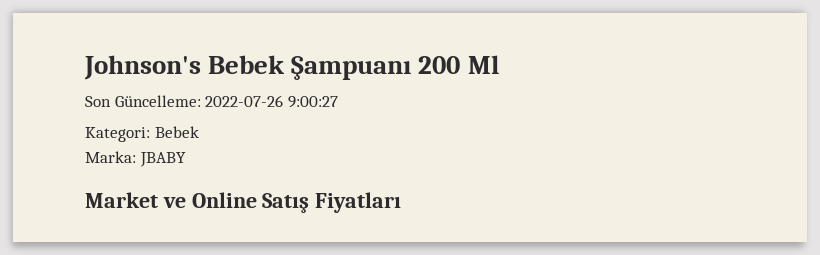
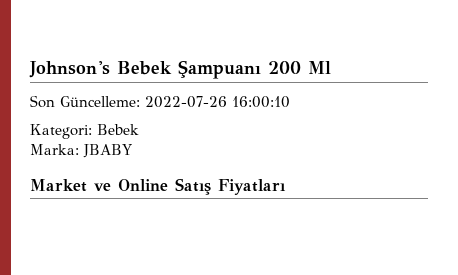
- Son Güncelleme: 2022-07-26 9:00:27
+ Son Güncelleme: 2022-07-26 16:00:10

